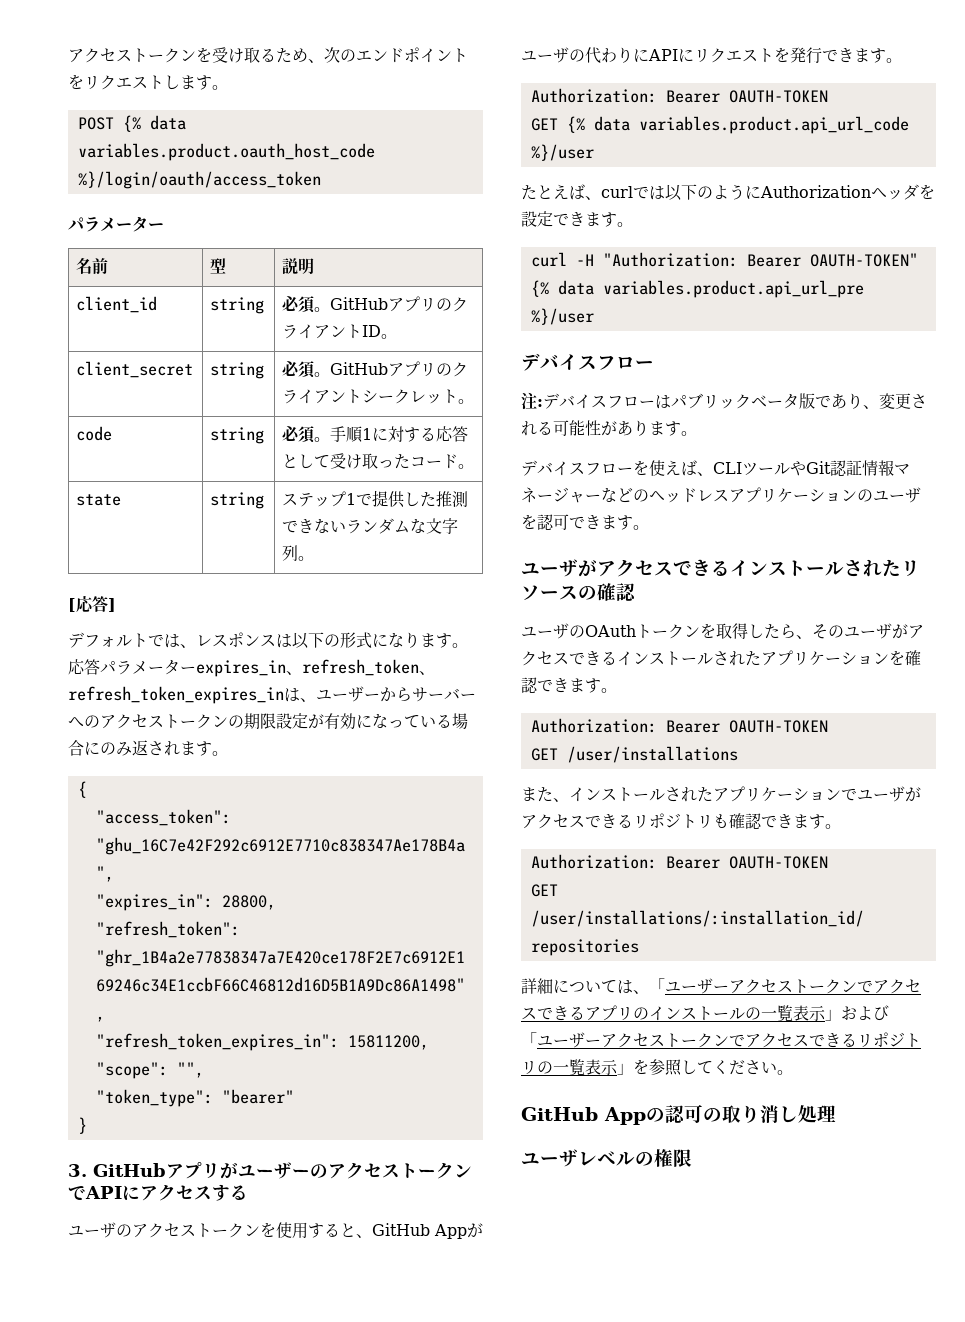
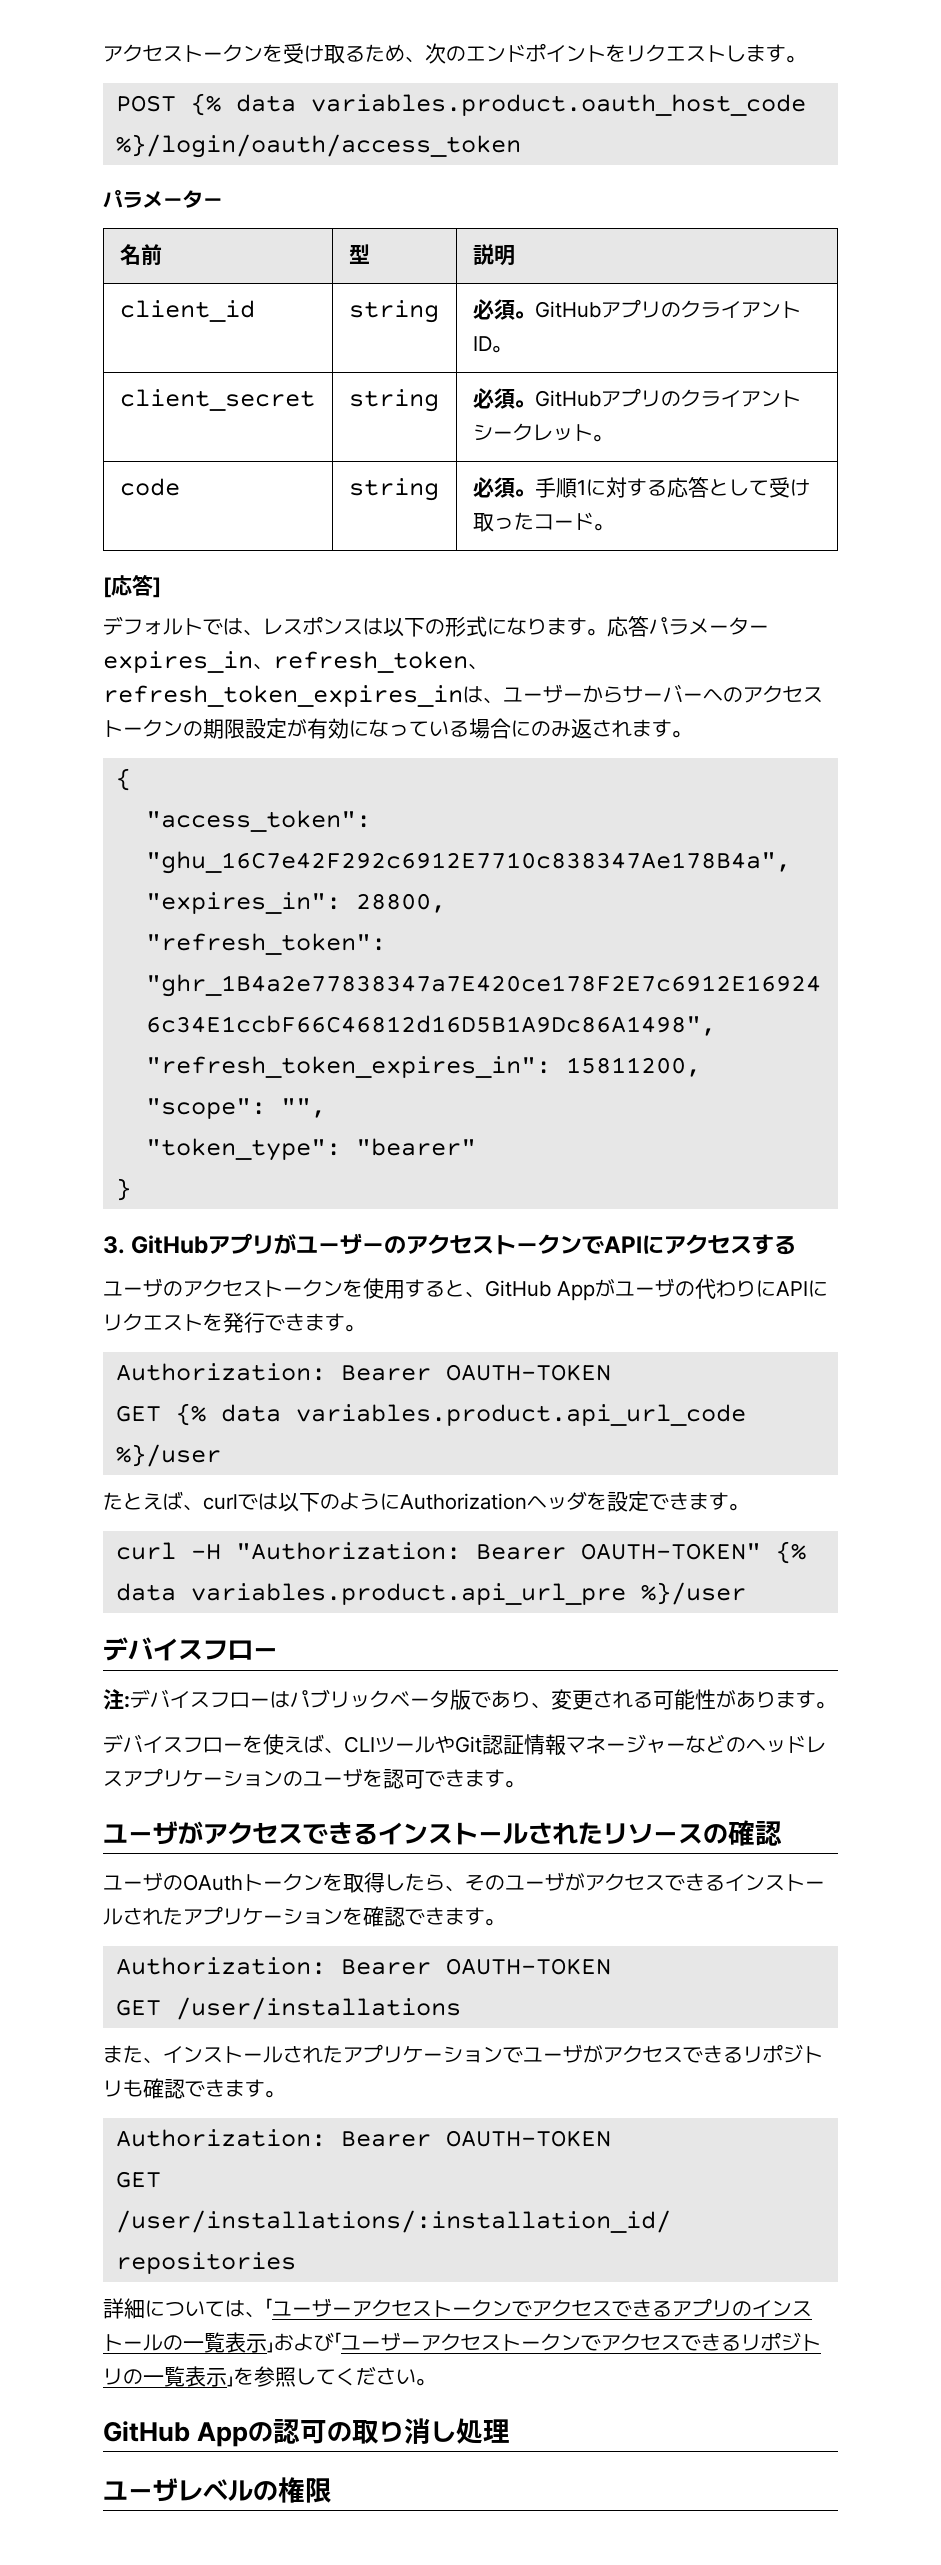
- state | string | ステップ1で提供した推測できないランダムな文字列。

